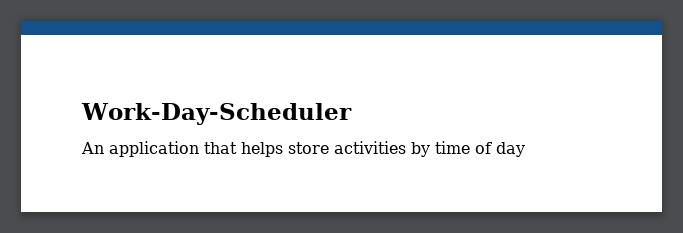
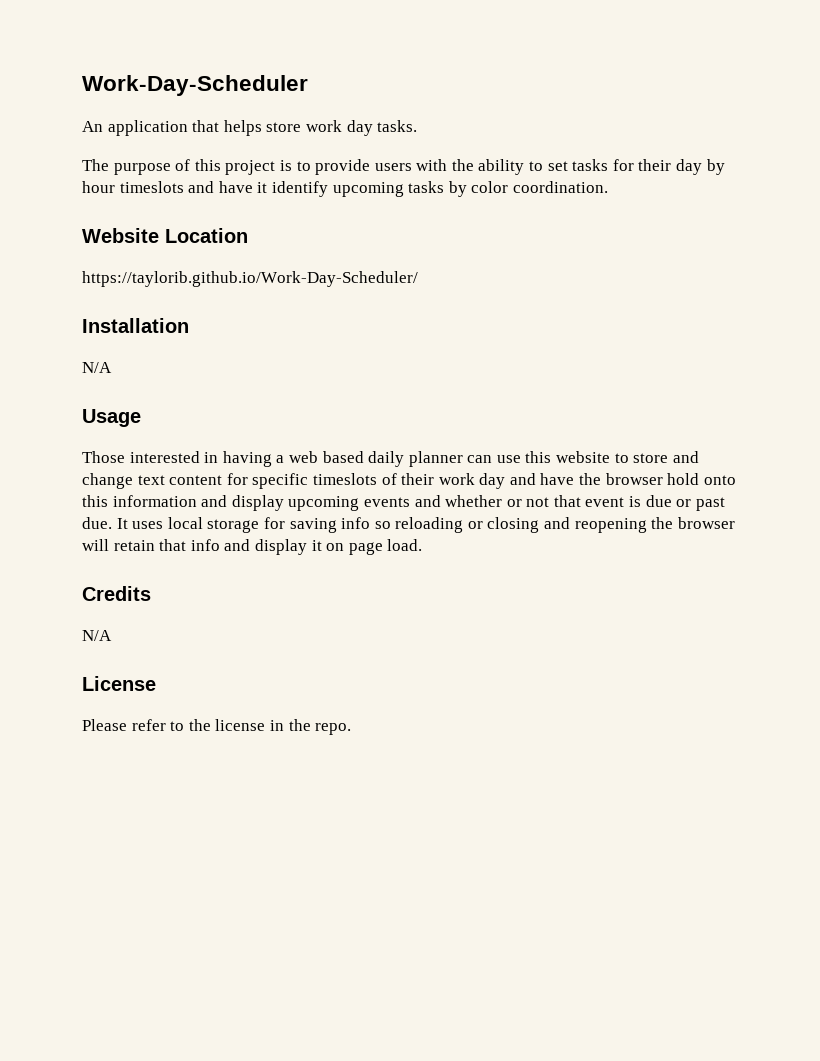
- An application that helps store activities by time of day
+ An application that helps store work day tasks.
+ The purpose of this project is to provide users with the ability to set tasks for their day by hour timeslots and have it identify upcoming tasks by color coordination.
+ Website Location
+ https://taylorib.github.io/Work-Day-Scheduler/
+ Installation
+ N/A
+ Usage
+ Those interested in having a web based daily planner can use this website to store and change text content for specific timeslots of their work day and have the browser hold onto this information and display upcoming events and whether or not that event is due or past due. It uses local storage for saving info so reloading or closing and reopening the browser will retain that info and display it on page load.
+ Credits
+ N/A
+ License
+ Please refer to the license in the repo.

